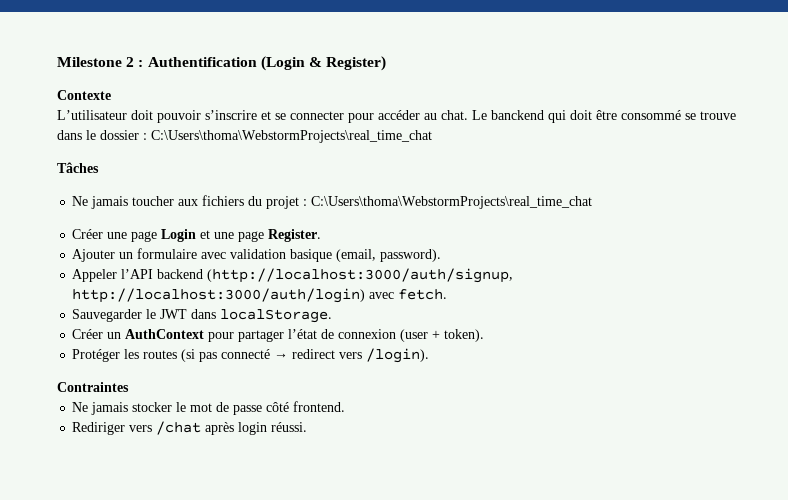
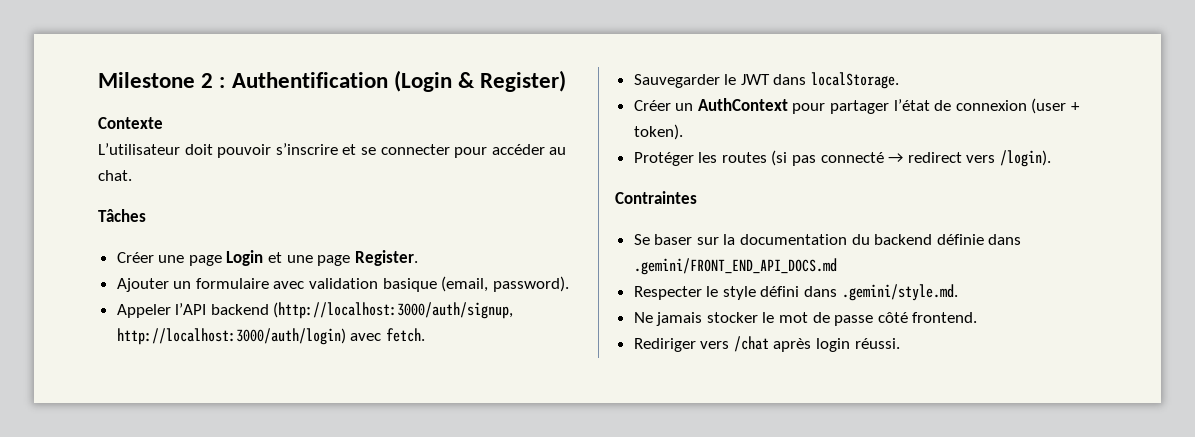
- L’utilisateur doit pouvoir s’inscrire et se connecter pour accéder au chat. Le banckend qui doit être consommé se trouve dans le dossier : C:\Users\thoma\WebstormProjects\real_time_chat
+ L’utilisateur doit pouvoir s’inscrire et se connecter pour accéder au chat.
  Tâches
- Ne jamais toucher aux fichiers du projet : C:\Users\thoma\WebstormProjects\real_time_chat
+ Se baser sur la documentation du backend définie dans .gemini/FRONT_END_API_DOCS.md
+ Respecter le style défini dans .gemini/style.md.

